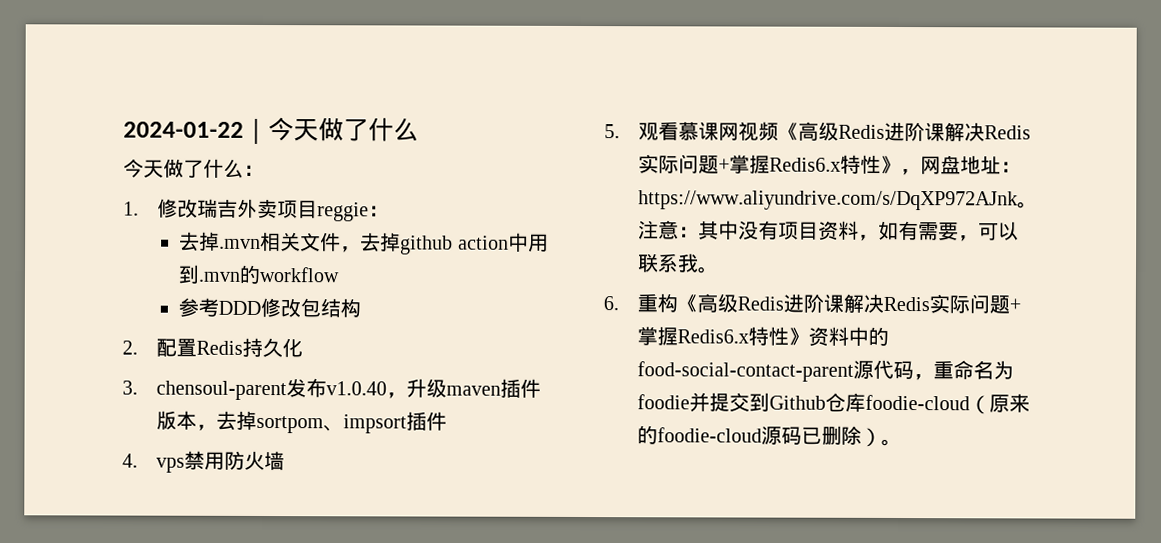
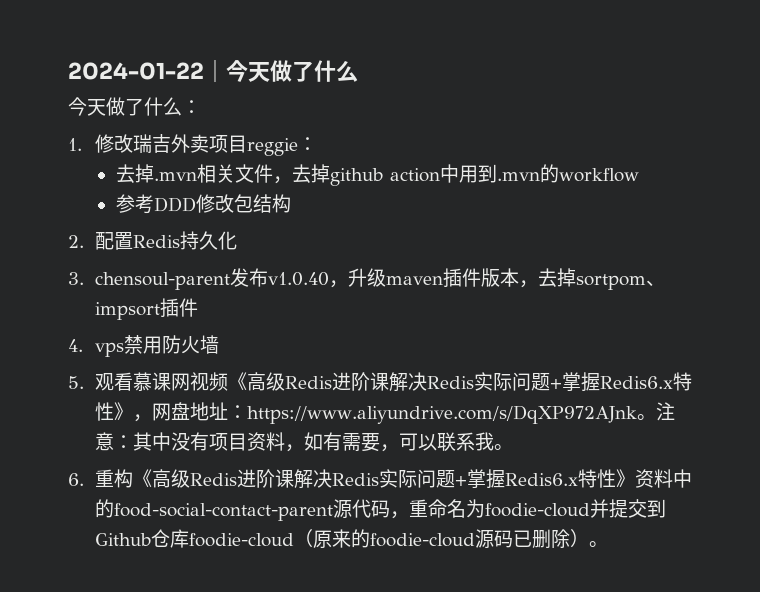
- 6.重构《高级Redis进阶课解决Redis实际问题+掌握Redis6.x特性》资料中的food-social-contact-parent源代码，重命名为foodie并提交到Github仓库foodie-cloud（原来的foodie-cloud源码已删除）。
+ 6.重构《高级Redis进阶课解决Redis实际问题+掌握Redis6.x特性》资料中的food-social-contact-parent源代码，重命名为foodie-cloud并提交到Github仓库foodie-cloud（原来的foodie-cloud源码已删除）。

